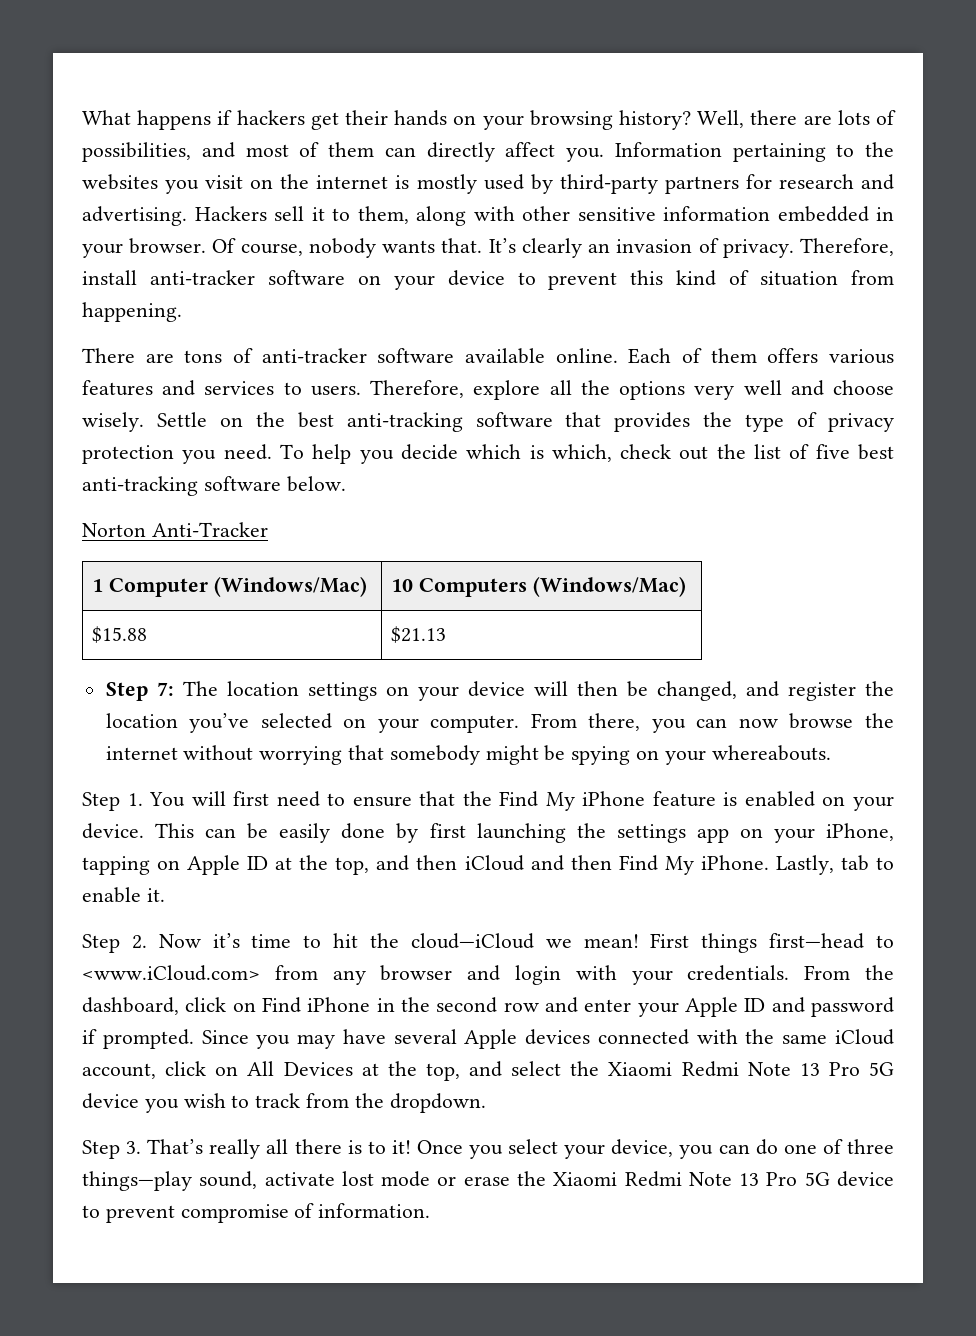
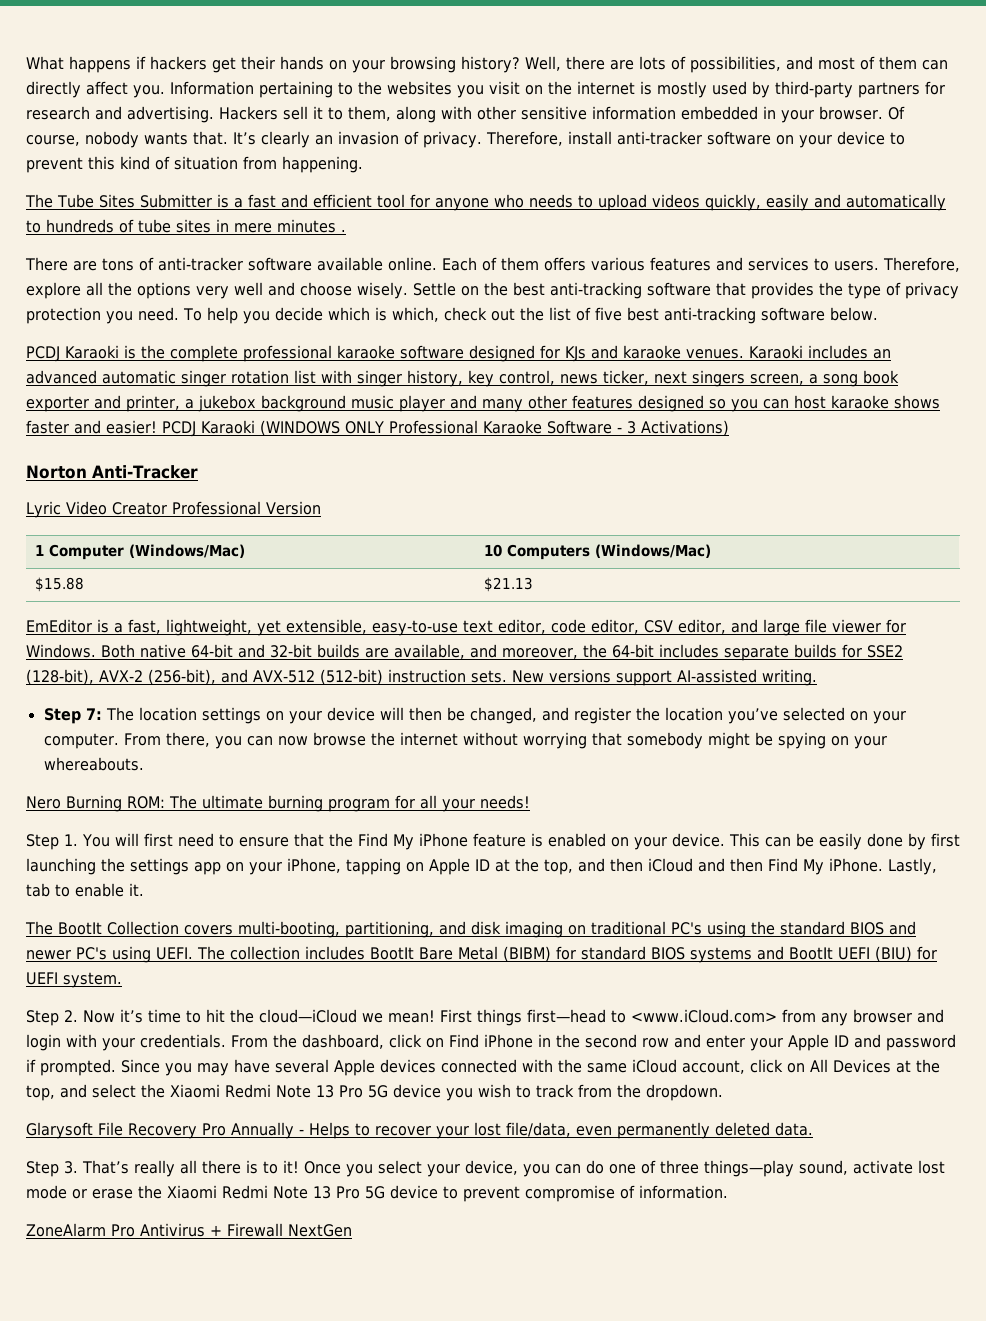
+ The Tube Sites Submitter is a fast and efficient tool for anyone who needs to upload videos quickly, easily and automatically to hundreds of tube sites in mere minutes .
+ PCDJ Karaoki is the complete professional karaoke software designed for KJs and karaoke venues. Karaoki includes an advanced automatic singer rotation list with singer history, key control, news ticker, next singers screen, a song book exporter and printer, a jukebox background music player and many other features designed so you can host karaoke shows faster and easier! PCDJ Karaoki (WINDOWS ONLY Professional Karaoke Software - 3 Activations)
  Norton Anti-Tracker
+ Lyric Video Creator Professional Version
+ EmEditor is a fast, lightweight, yet extensible, easy-to-use text editor, code editor, CSV editor, and large file viewer for Windows. Both native 64-bit and 32-bit builds are available, and moreover, the 64-bit includes separate builds for SSE2 (128-bit), AVX-2 (256-bit), and AVX-512 (512-bit) instruction sets. New versions support AI-assisted writing.
+ Nero Burning ROM: The ultimate burning program for all your needs!
+ The BootIt Collection covers multi-booting, partitioning, and disk imaging on traditional PC's using the standard BIOS and newer PC's using UEFI. The collection includes BootIt Bare Metal (BIBM) for standard BIOS systems and BootIt UEFI (BIU) for UEFI system.
+ Glarysoft File Recovery Pro Annually - Helps to recover your lost file/data, even permanently deleted data.
+ ZoneAlarm Pro Antivirus + Firewall NextGen

